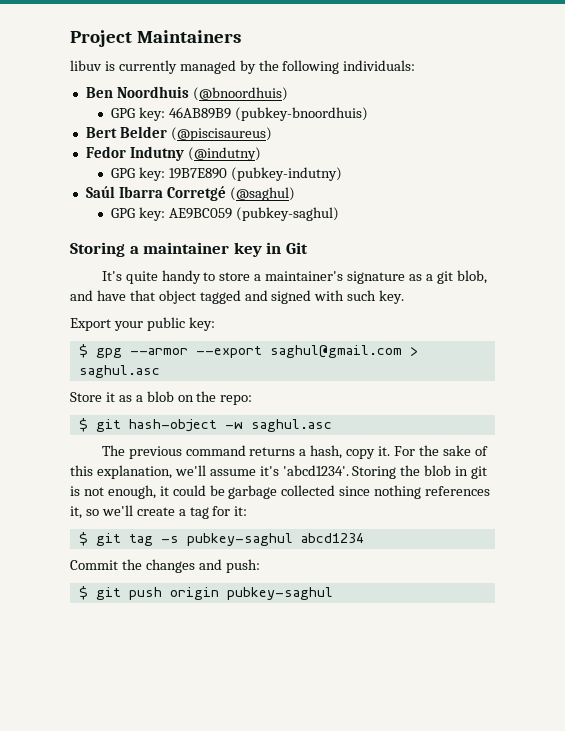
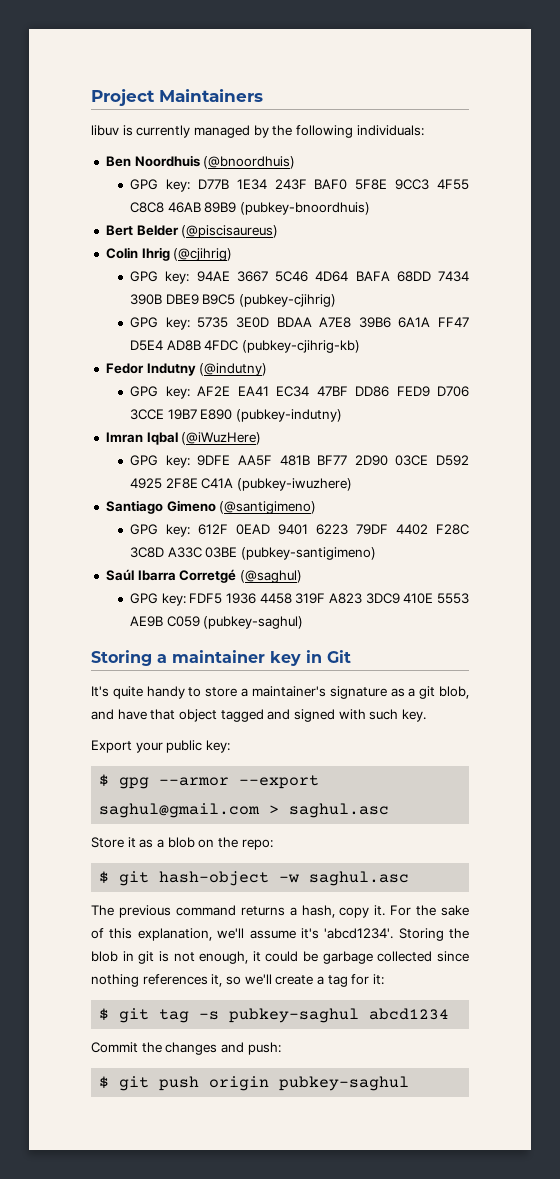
- GPG key: 46AB89B9 (pubkey-bnoordhuis)
+ GPG key: D77B 1E34 243F BAF0 5F8E 9CC3 4F55 C8C8 46AB 89B9 (pubkey-bnoordhuis)
  Bert Belder (@piscisaureus)
+ Colin Ihrig (@cjihrig)
+ GPG key: 94AE 3667 5C46 4D64 BAFA 68DD 7434 390B DBE9 B9C5 (pubkey-cjihrig)
+ GPG key: 5735 3E0D BDAA A7E8 39B6 6A1A FF47 D5E4 AD8B 4FDC (pubkey-cjihrig-kb)
- GPG key: 19B7E890 (pubkey-indutny)
+ GPG key: AF2E EA41 EC34 47BF DD86 FED9 D706 3CCE 19B7 E890 (pubkey-indutny)
+ Imran Iqbal (@iWuzHere)
+ GPG key: 9DFE AA5F 481B BF77 2D90 03CE D592 4925 2F8E C41A (pubkey-iwuzhere)
+ Santiago Gimeno (@santigimeno)
+ GPG key: 612F 0EAD 9401 6223 79DF 4402 F28C 3C8D A33C 03BE (pubkey-santigimeno)
- GPG key: AE9BC059 (pubkey-saghul)
+ GPG key: FDF5 1936 4458 319F A823 3DC9 410E 5553 AE9B C059 (pubkey-saghul)

